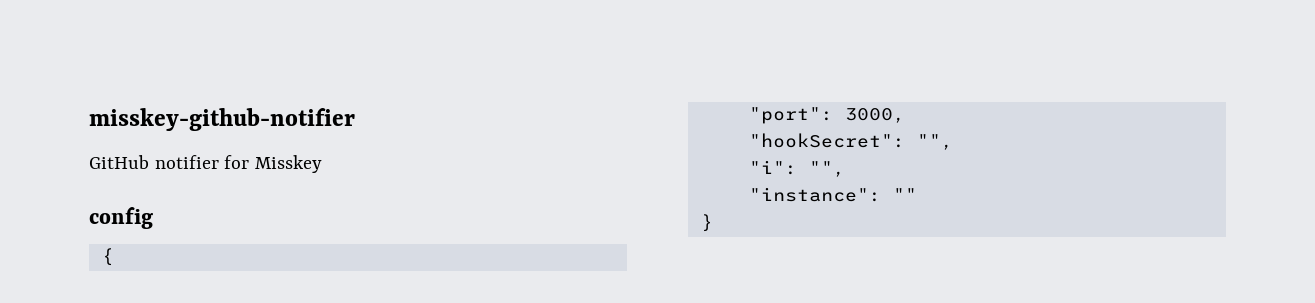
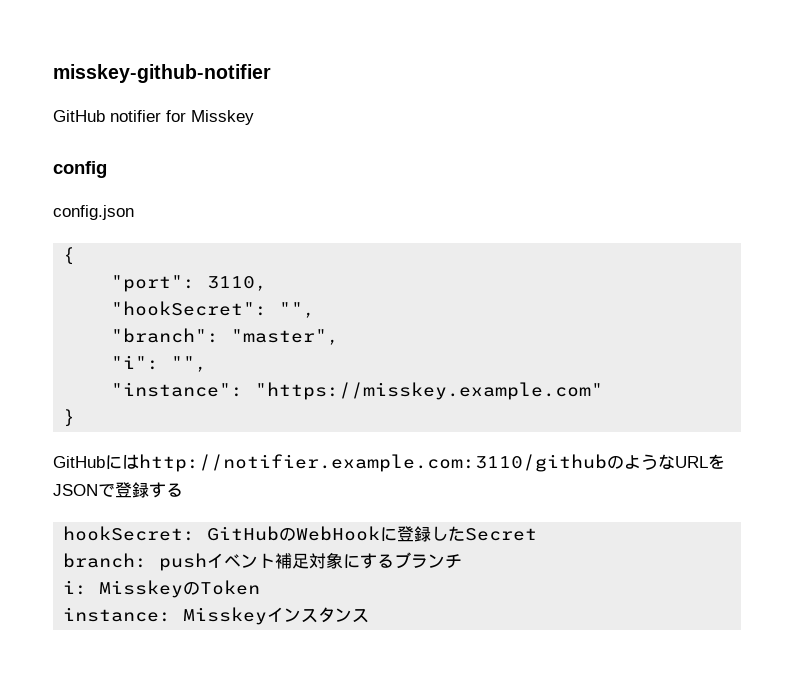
+ config.json
- "port": 3000,
+ "port": 3110,
+ "branch": "master",
- "instance": ""
+ "instance": "https://misskey.example.com"
+ GitHubにはhttp://notifier.example.com:3110/githubのようなURLをJSONで登録する
+ hookSecret: GitHubのWebHookに登録したSecret
+ branch: pushイベント補足対象にするブランチ
+ i: MisskeyのToken
+ instance: Misskeyインスタンス

